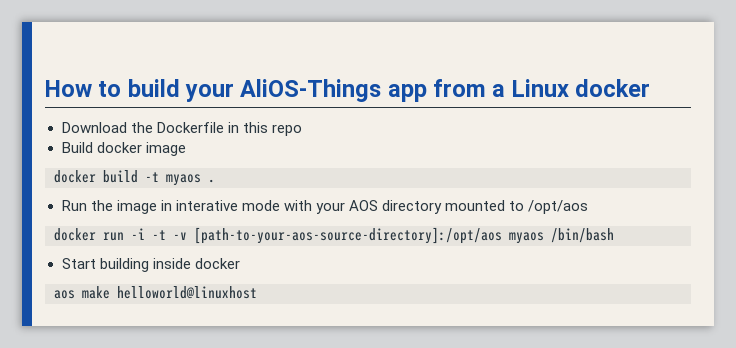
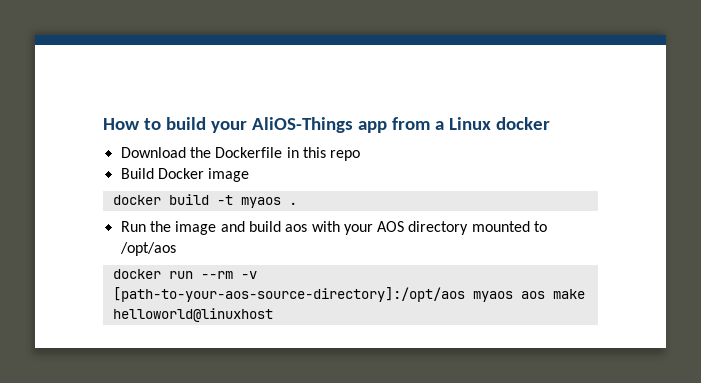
- Build docker image
+ Build Docker image
- Run the image in interative mode with your AOS directory mounted to /opt/aos
+ Run the image and build aos with your AOS directory mounted to /opt/aos
- docker run -i -t -v [path-to-your-aos-source-directory]:/opt/aos myaos /bin/bash
- Start building inside docker
- aos make helloworld@linuxhost
+ docker run --rm -v [path-to-your-aos-source-directory]:/opt/aos myaos aos make helloworld@linuxhost

